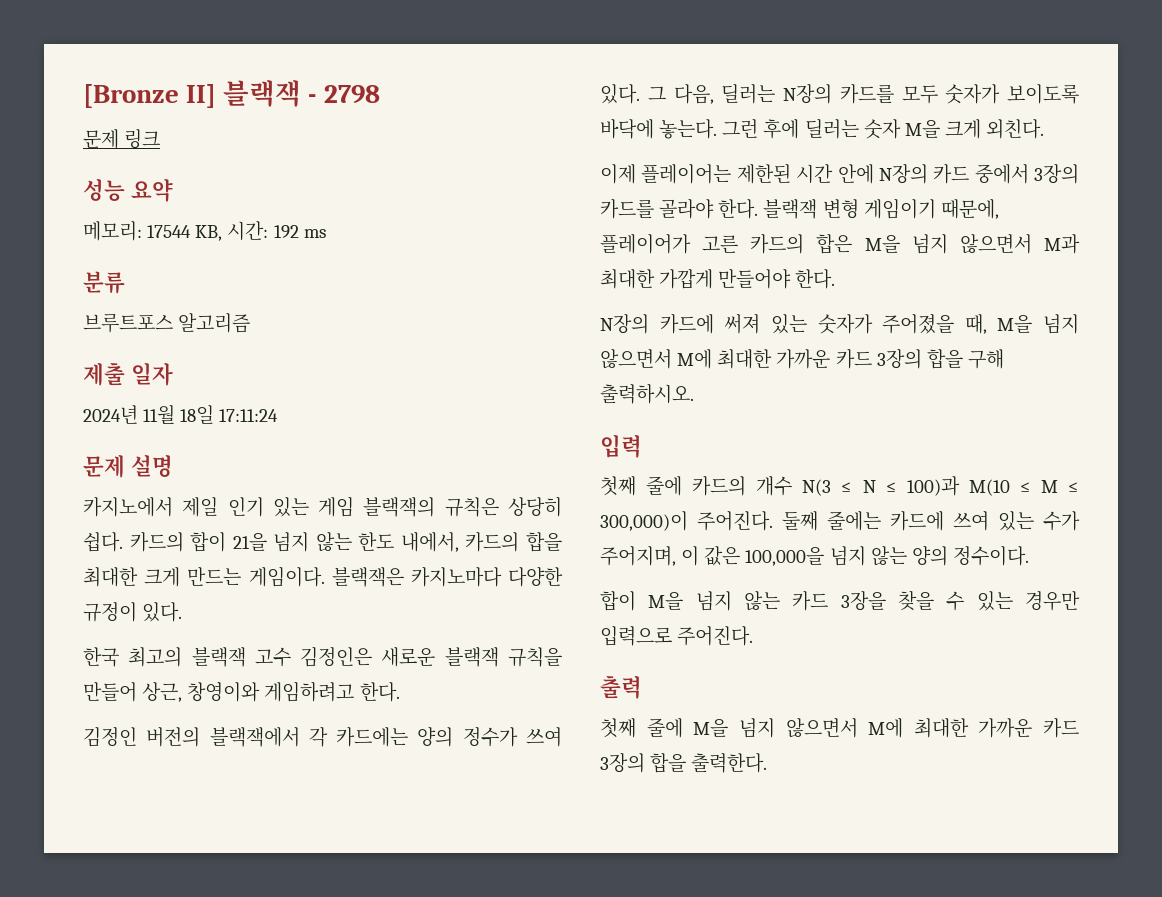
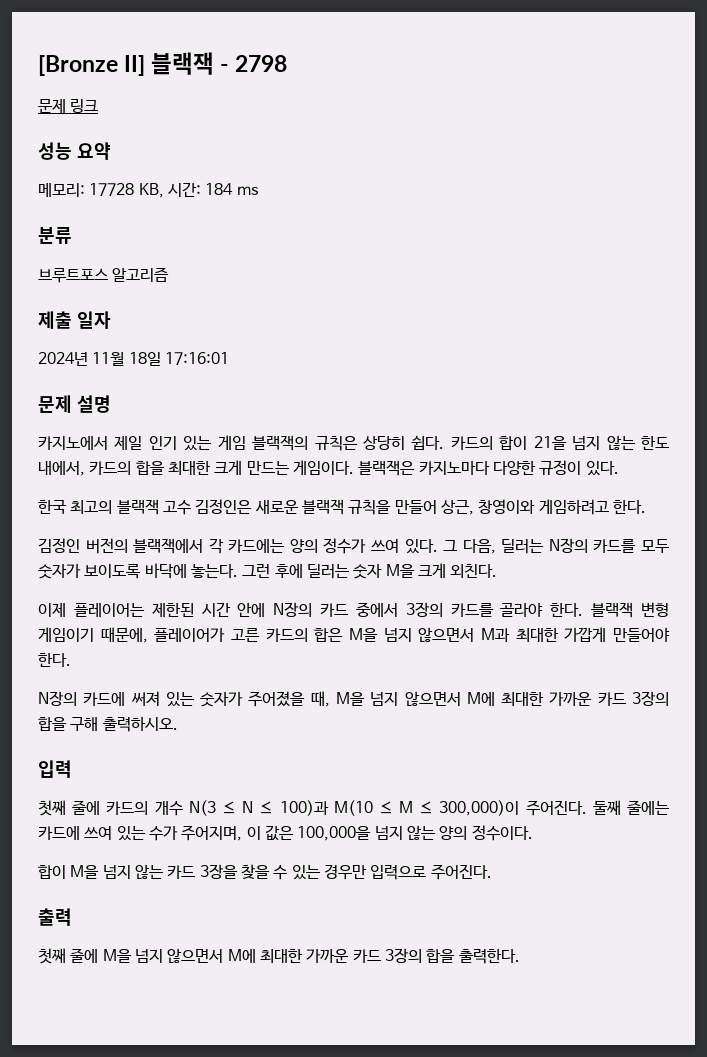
- 메모리: 17544 KB, 시간: 192 ms
+ 메모리: 17728 KB, 시간: 184 ms
- 2024년 11월 18일 17:11:24
+ 2024년 11월 18일 17:16:01

